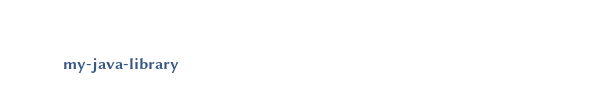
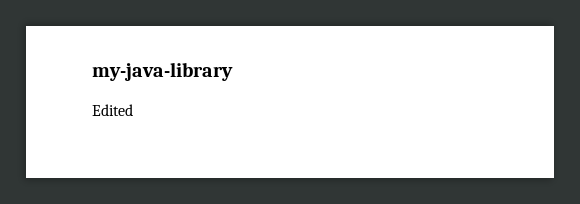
+ Edited

